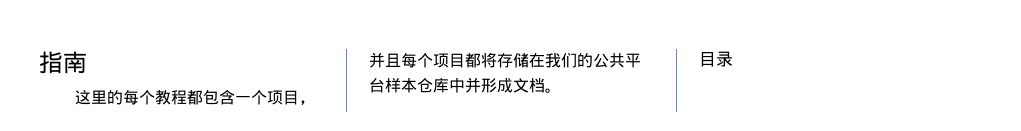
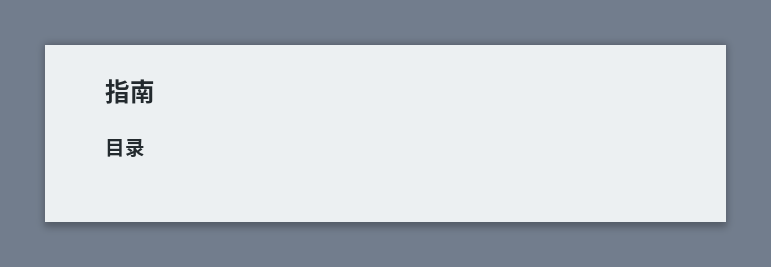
- 这里的每个教程都包含一个项目，并且每个项目都将存储在我们的公共平台样本仓库中并形成文档。

